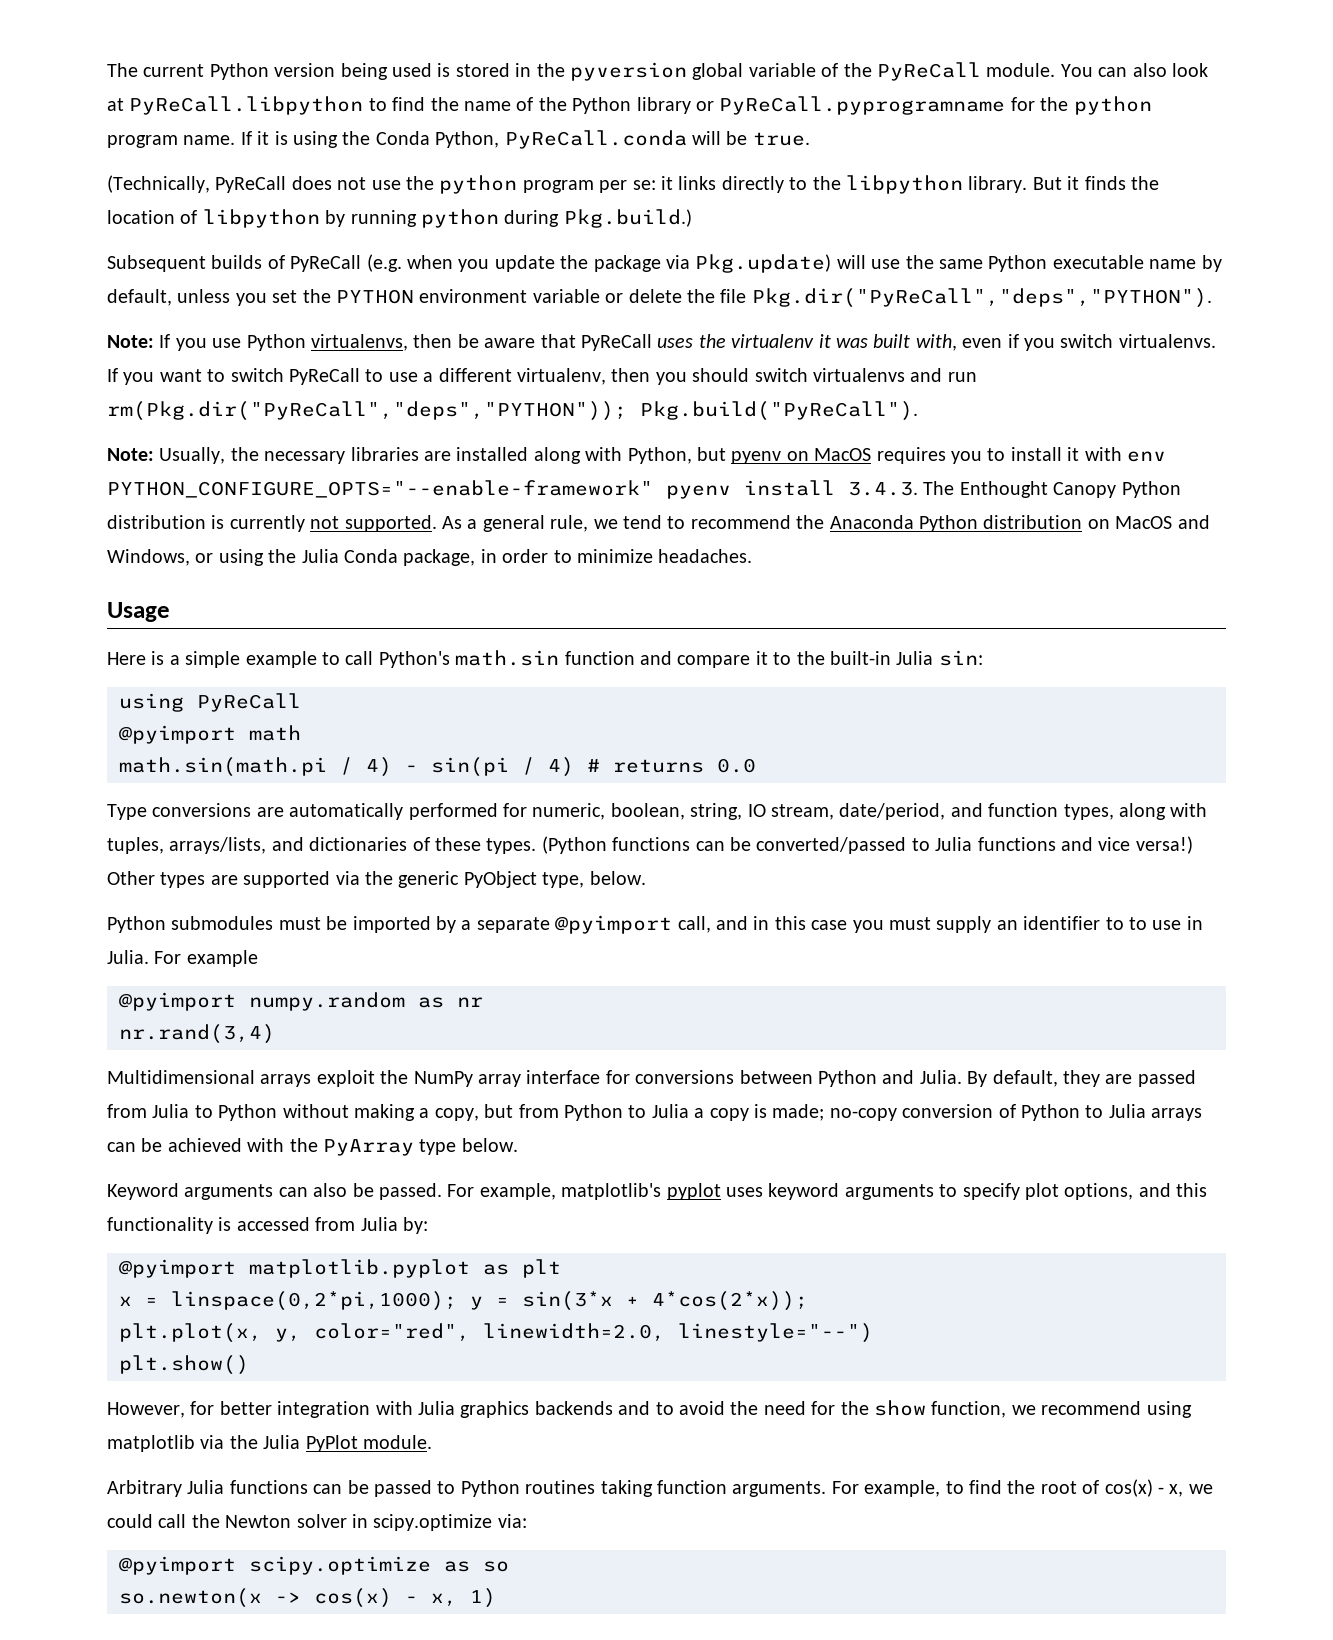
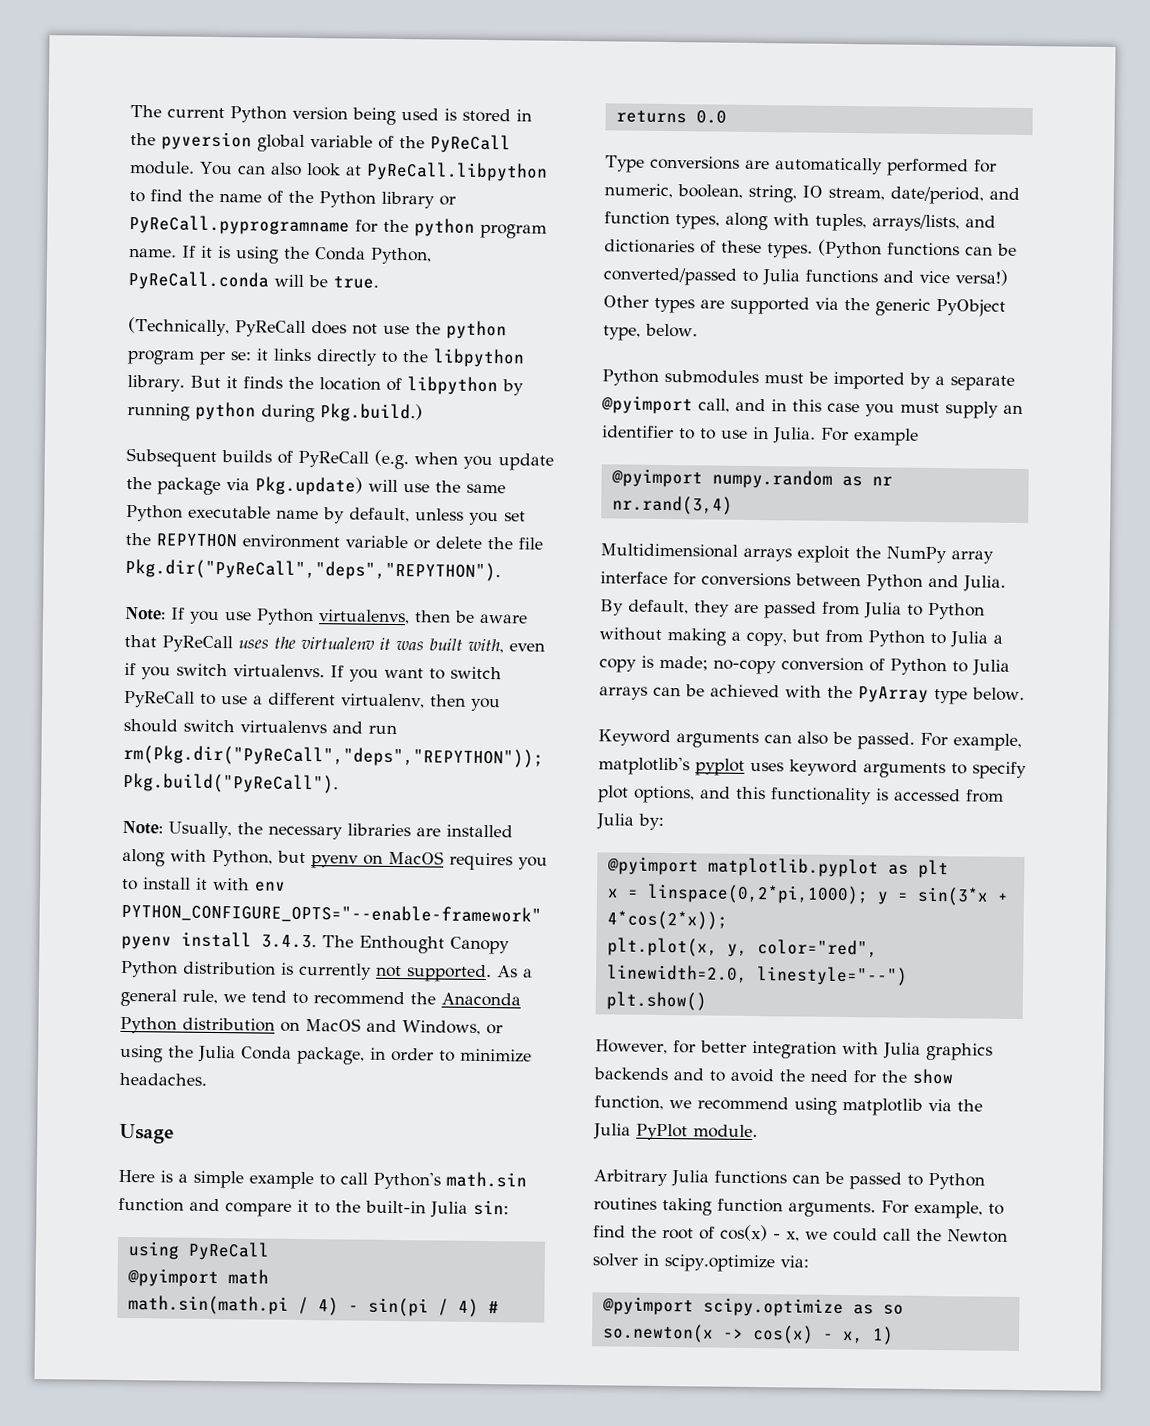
- Subsequent builds of PyReCall (e.g. when you update the package via Pkg.update) will use the same Python executable name by default, unless you set the PYTHON environment variable or delete the file Pkg.dir("PyReCall","deps","PYTHON").
+ Subsequent builds of PyReCall (e.g. when you update the package via Pkg.update) will use the same Python executable name by default, unless you set the REPYTHON environment variable or delete the file Pkg.dir("PyReCall","deps","REPYTHON").
- If you want to switch PyReCall to use a different virtualenv, then you should switch virtualenvs and run rm(Pkg.dir("PyReCall","deps","PYTHON")); Pkg.build("PyReCall").
+ If you want to switch PyReCall to use a different virtualenv, then you should switch virtualenvs and run rm(Pkg.dir("PyReCall","deps","REPYTHON")); Pkg.build("PyReCall").

